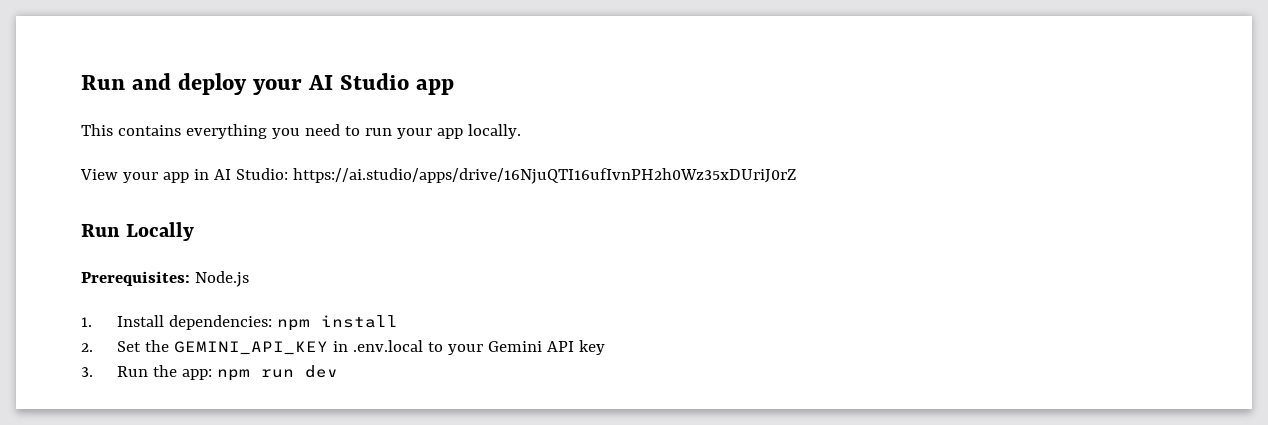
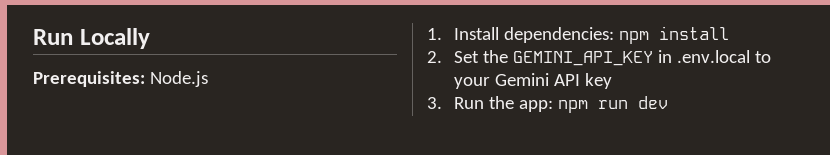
- Run and deploy your AI Studio app
- This contains everything you need to run your app locally.
- View your app in AI Studio: https://ai.studio/apps/drive/16NjuQTI16ufIvnPH2h0Wz35xDUriJ0rZ

